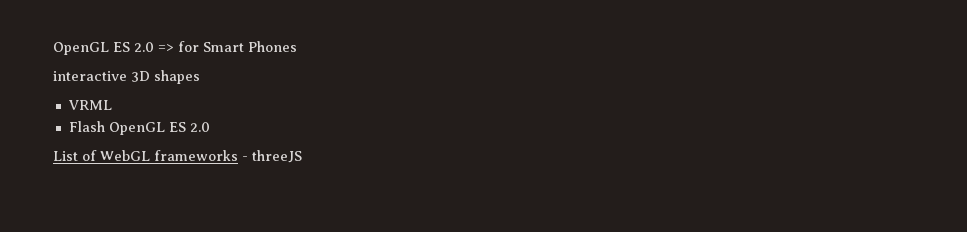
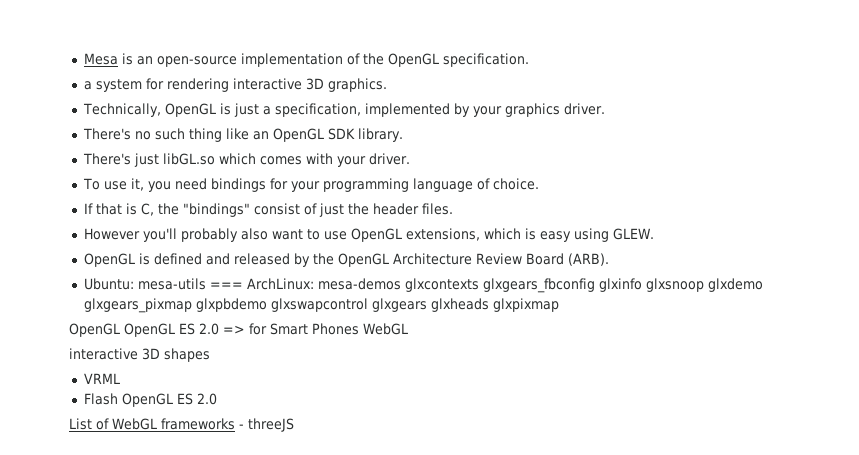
- OpenGL ES 2.0 => for Smart Phones
+ Mesa is an open-source implementation of the OpenGL specification.
+ a system for rendering interactive 3D graphics.
+ Technically, OpenGL is just a specification, implemented by your graphics driver.
+ There's no such thing like an OpenGL SDK library.
+ There's just libGL.so which comes with your driver.
+ To use it, you need bindings for your programming language of choice.
+ If that is C, the "bindings" consist of just the header files.
+ However you'll probably also want to use OpenGL extensions, which is easy using GLEW.
+ OpenGL is defined and released by the OpenGL Architecture Review Board (ARB).
+ Ubuntu: mesa-utils === ArchLinux: mesa-demos glxcontexts glxgears_fbconfig glxinfo glxsnoop glxdemo glxgears_pixmap glxpbdemo glxswapcontrol glxgears glxheads glxpixmap
+ OpenGL OpenGL ES 2.0 => for Smart Phones WebGL

